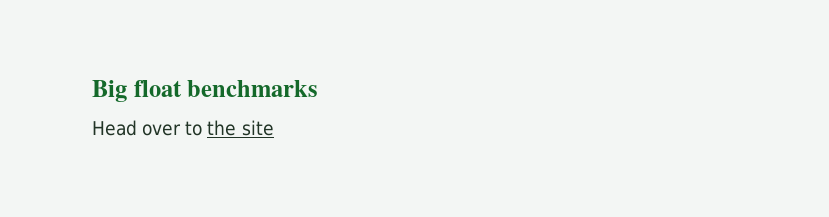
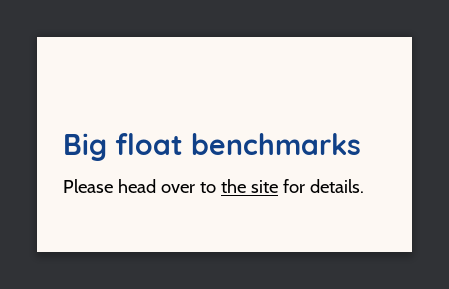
- Head over to the site
+ Please head over to the site for details.

